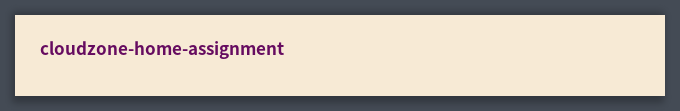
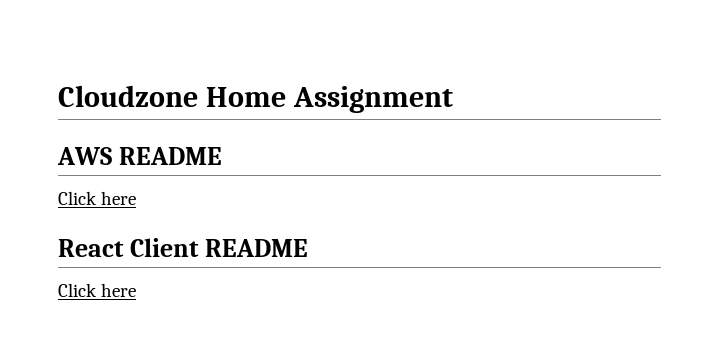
- cloudzone-home-assignment
+ Cloudzone Home Assignment
+ AWS README
+ Click here
+ React Client README
+ Click here

